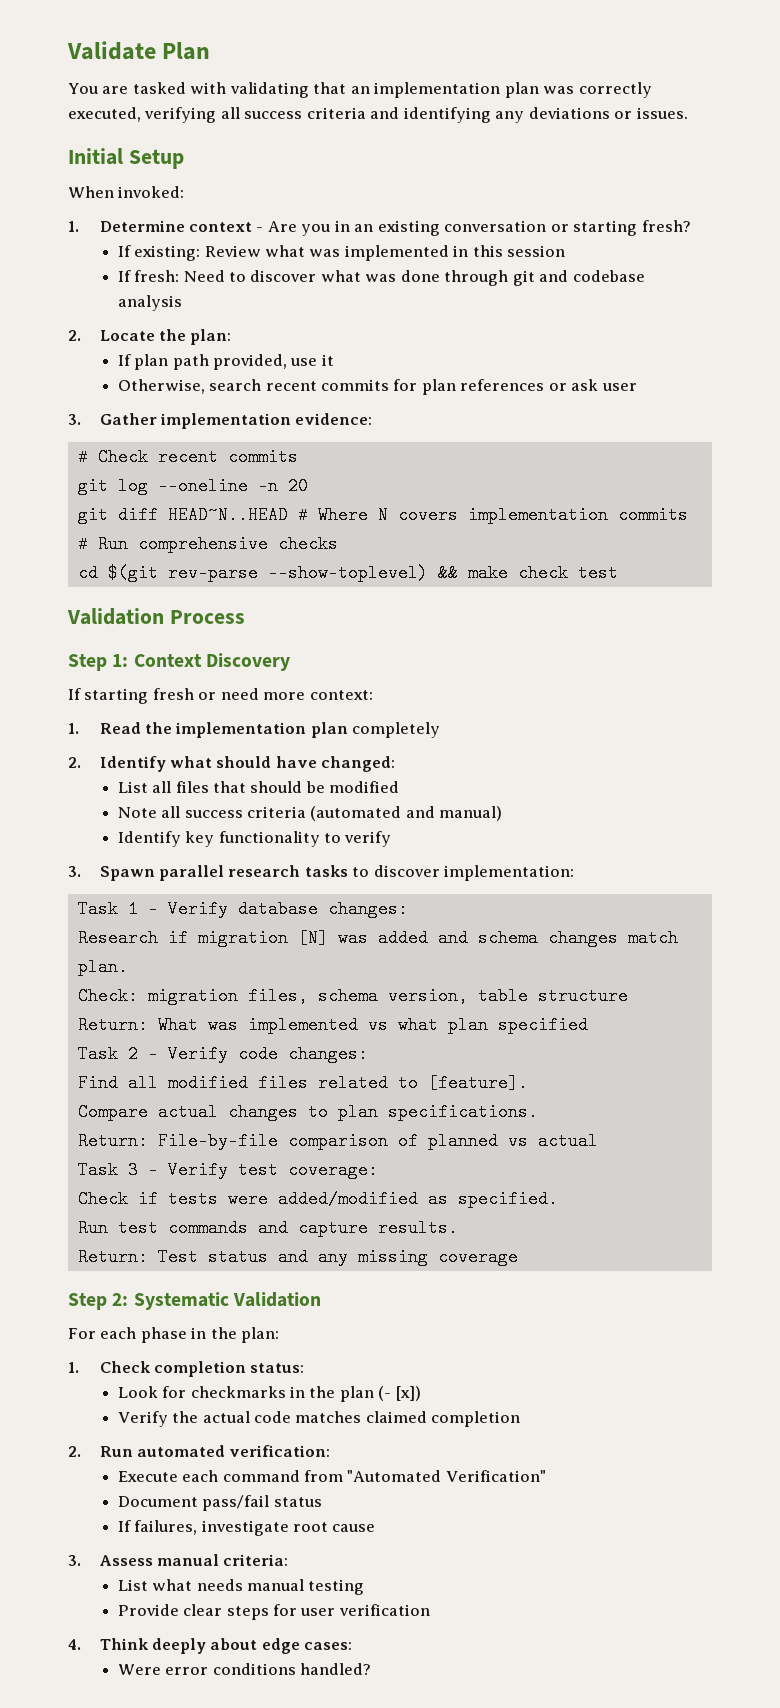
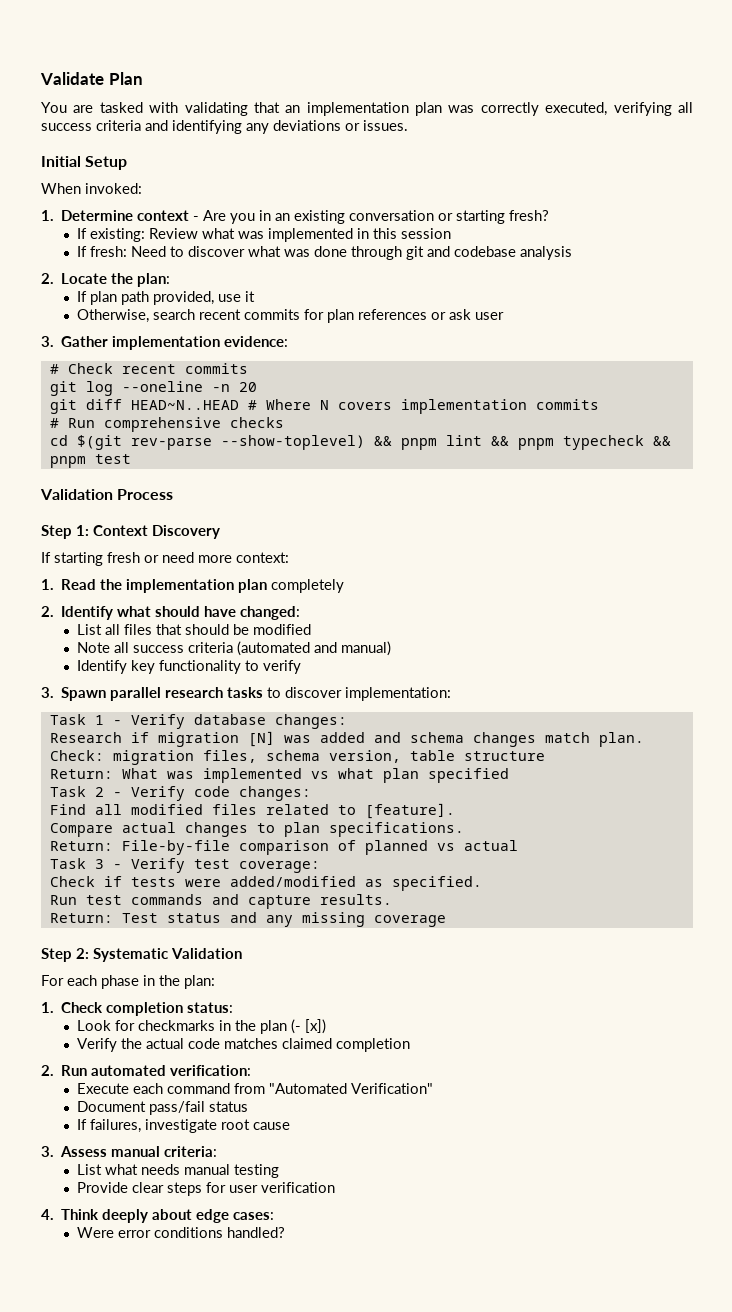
- cd $(git rev-parse --show-toplevel) && make check test
+ cd $(git rev-parse --show-toplevel) && pnpm lint && pnpm typecheck && pnpm test

